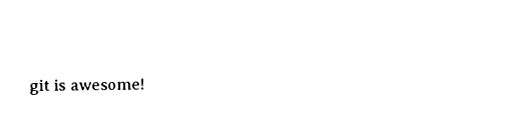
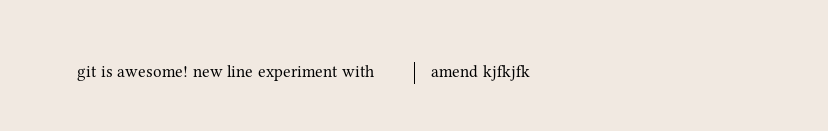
- git is awesome!
+ git is awesome! new line experiment with amend kjfkjfk

